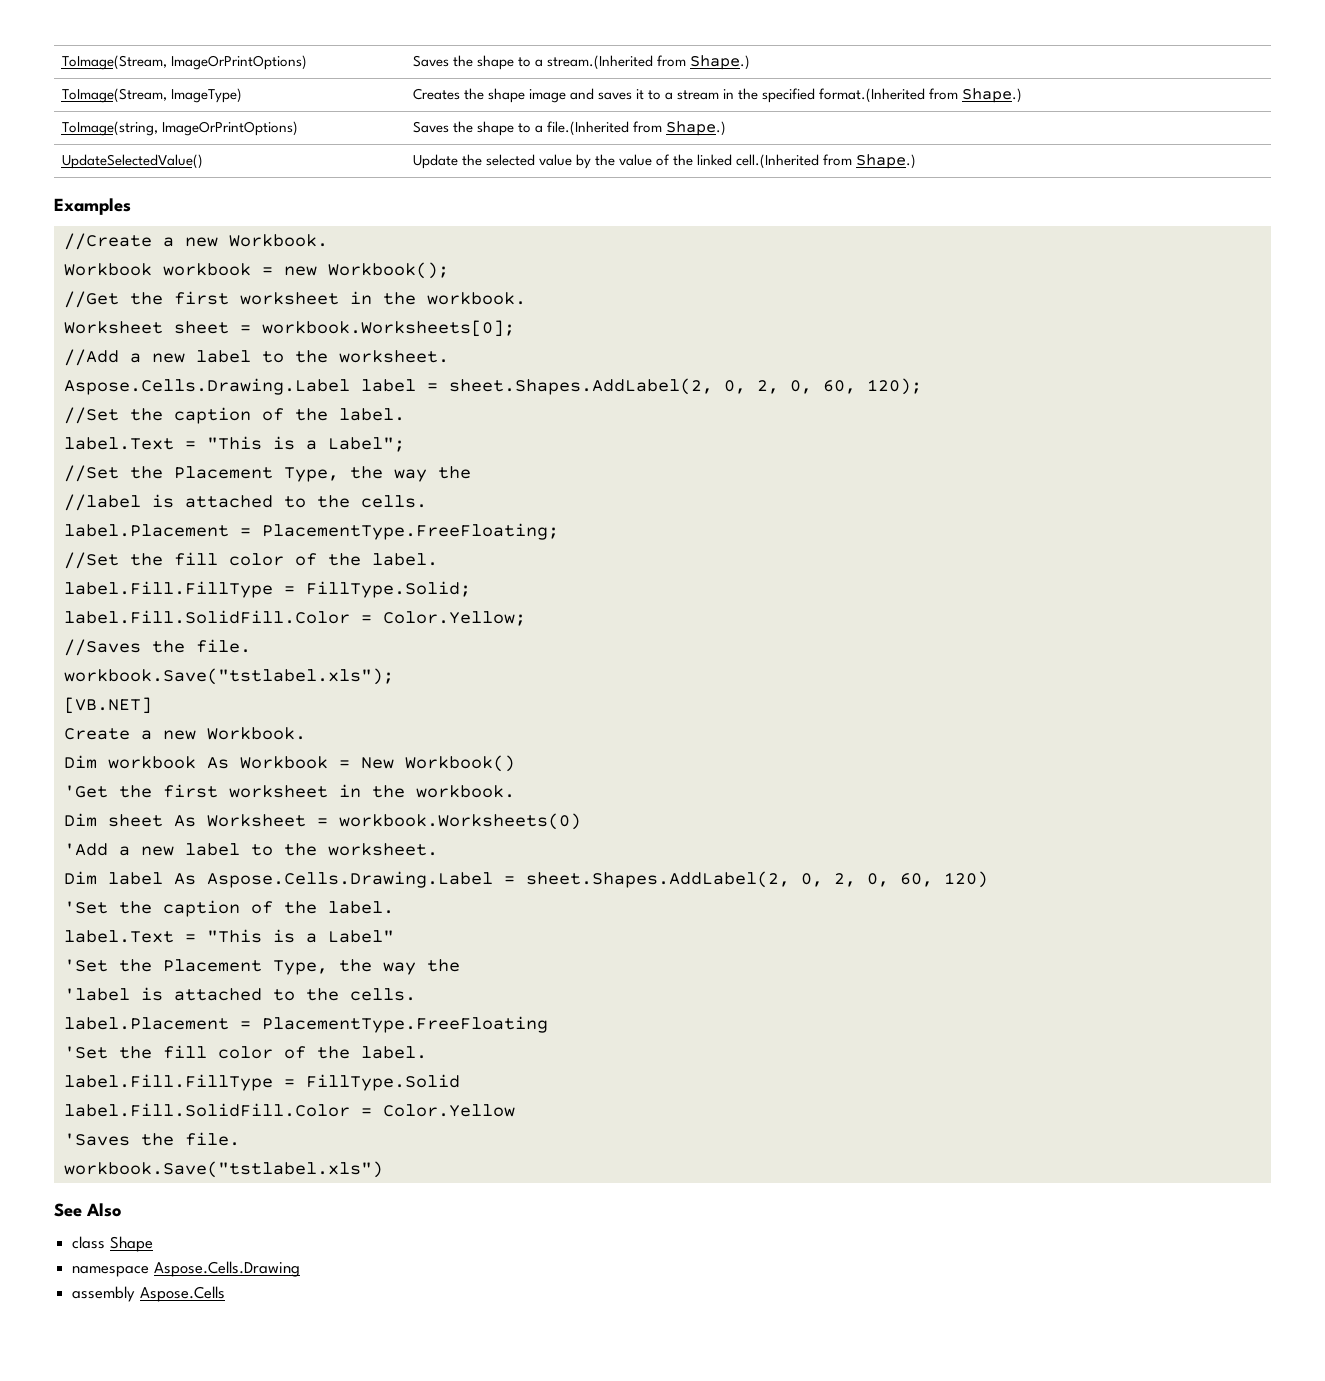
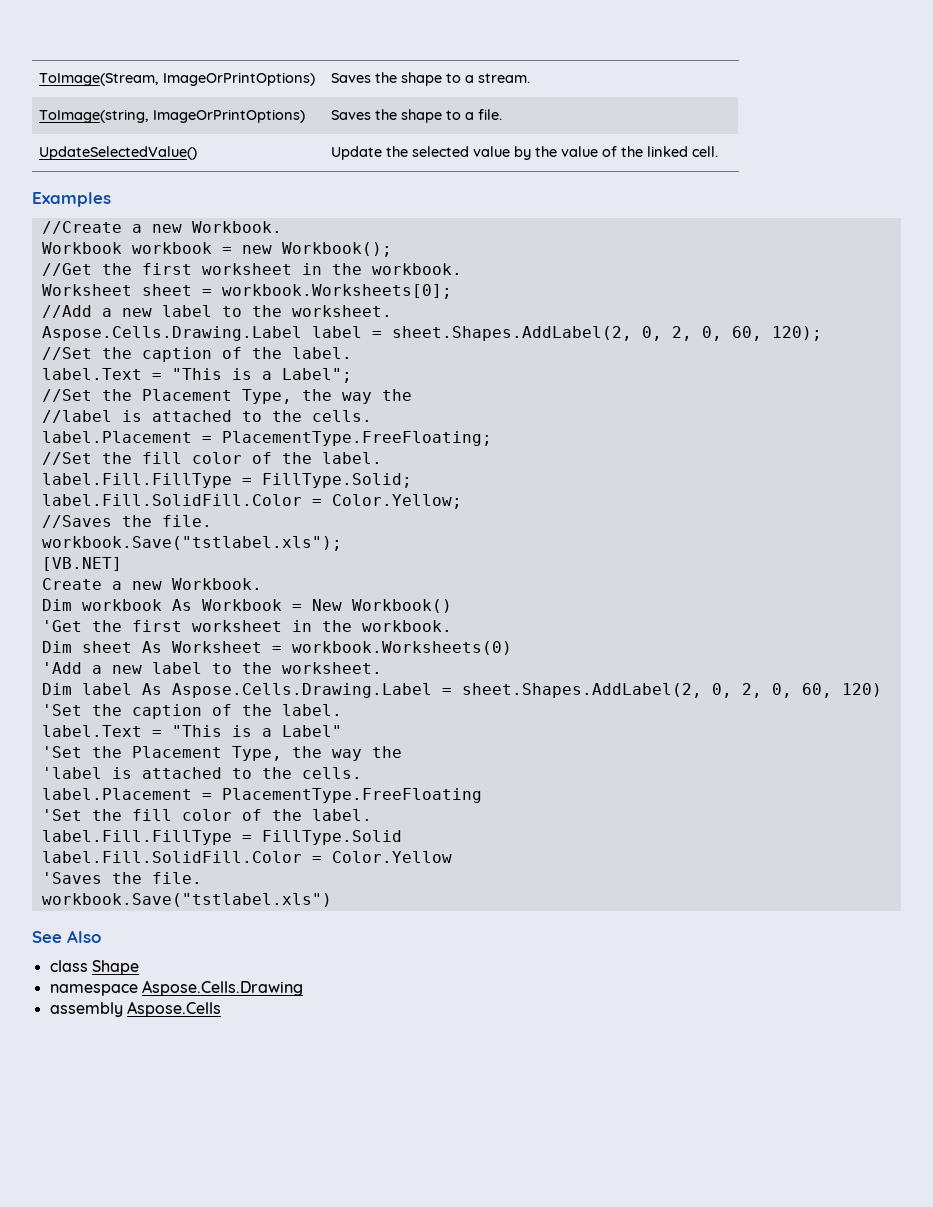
- ToImage(Stream, ImageOrPrintOptions) | Saves the shape to a stream.(Inherited from Shape.)
- ToImage(Stream, ImageType) | Creates the shape image and saves it to a stream in the specified format.(Inherited from Shape.)
+ ToImage(Stream, ImageOrPrintOptions) | Saves the shape to a stream.
- ToImage(string, ImageOrPrintOptions) | Saves the shape to a file.(Inherited from Shape.)
+ ToImage(string, ImageOrPrintOptions) | Saves the shape to a file.
- UpdateSelectedValue() | Update the selected value by the value of the linked cell.(Inherited from Shape.)
+ UpdateSelectedValue() | Update the selected value by the value of the linked cell.

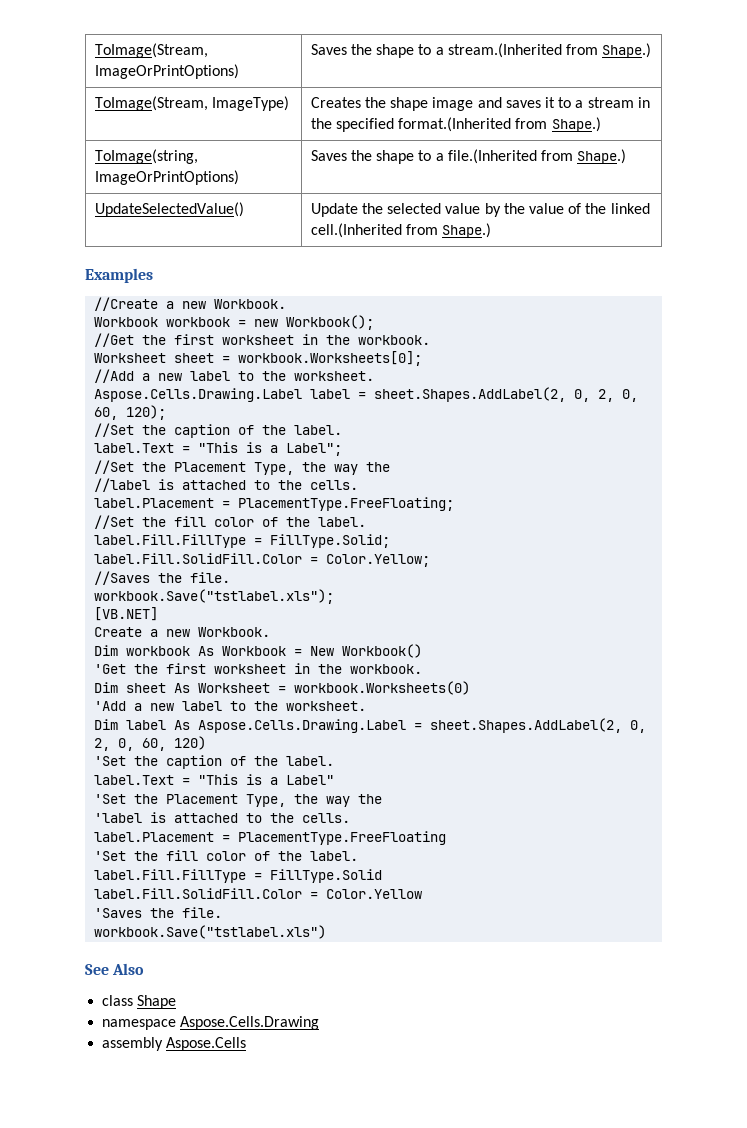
- ToImage(Stream, ImageOrPrintOptions) | Saves the shape to a stream.
+ ToImage(Stream, ImageOrPrintOptions) | Saves the shape to a stream.(Inherited from Shape.)
+ ToImage(Stream, ImageType) | Creates the shape image and saves it to a stream in the specified format.(Inherited from Shape.)
- ToImage(string, ImageOrPrintOptions) | Saves the shape to a file.
+ ToImage(string, ImageOrPrintOptions) | Saves the shape to a file.(Inherited from Shape.)
- UpdateSelectedValue() | Update the selected value by the value of the linked cell.
+ UpdateSelectedValue() | Update the selected value by the value of the linked cell.(Inherited from Shape.)

